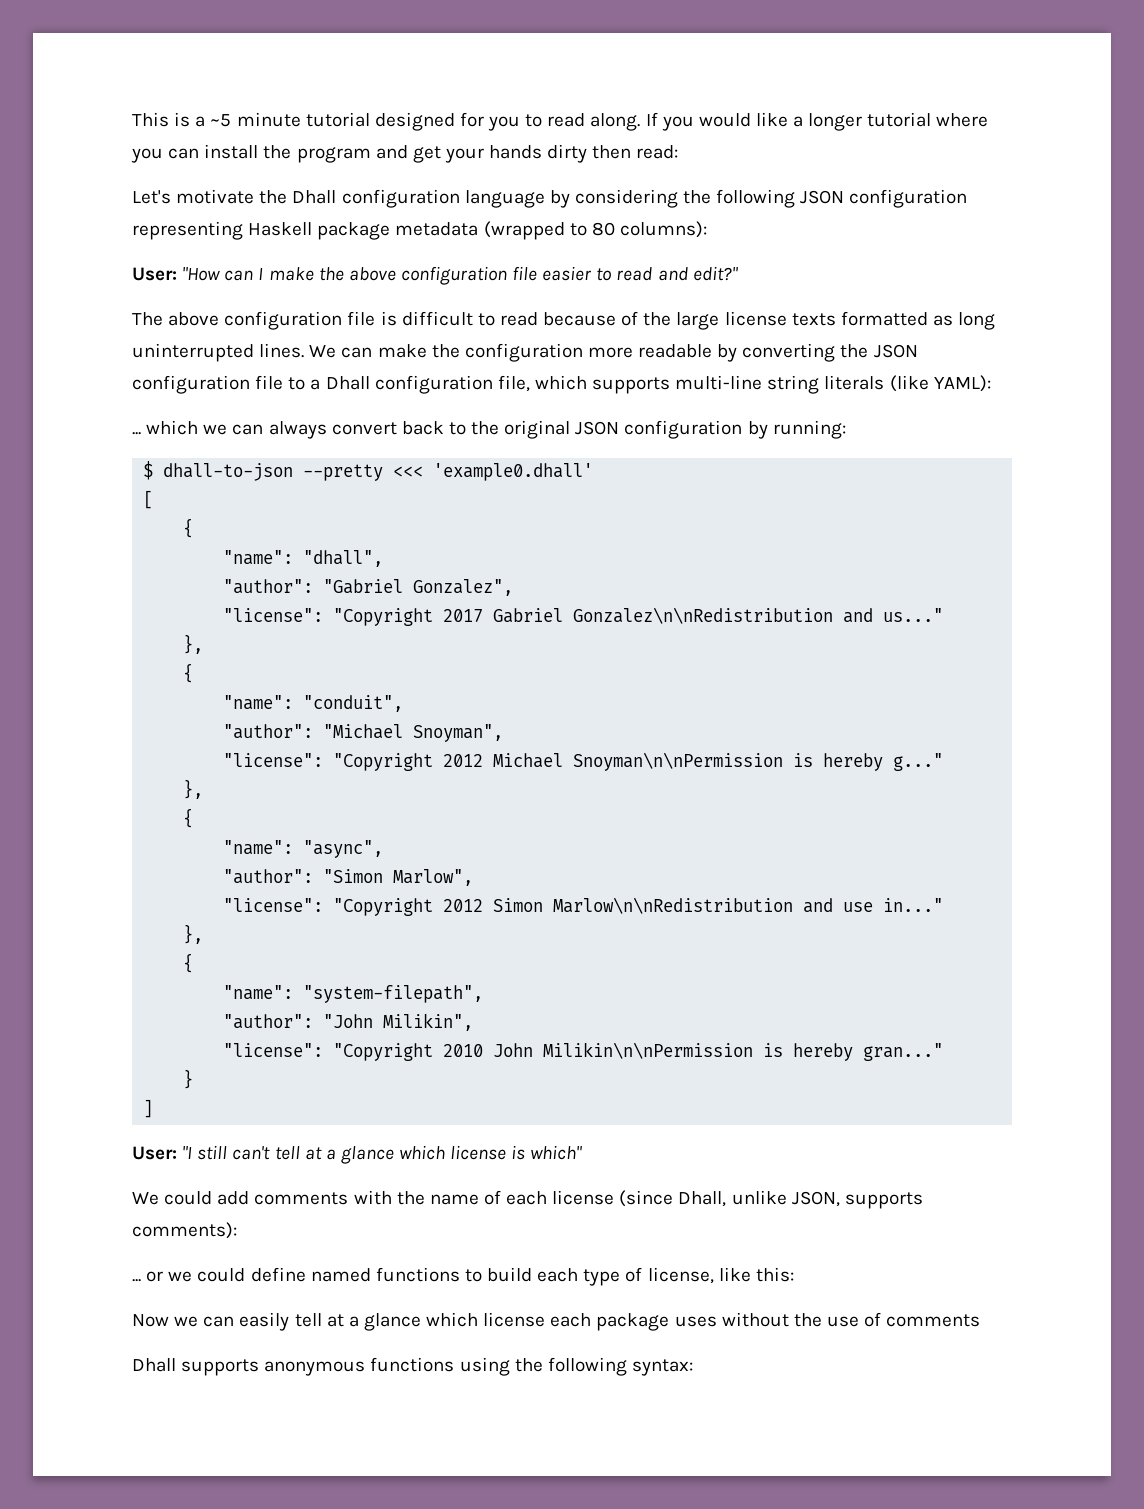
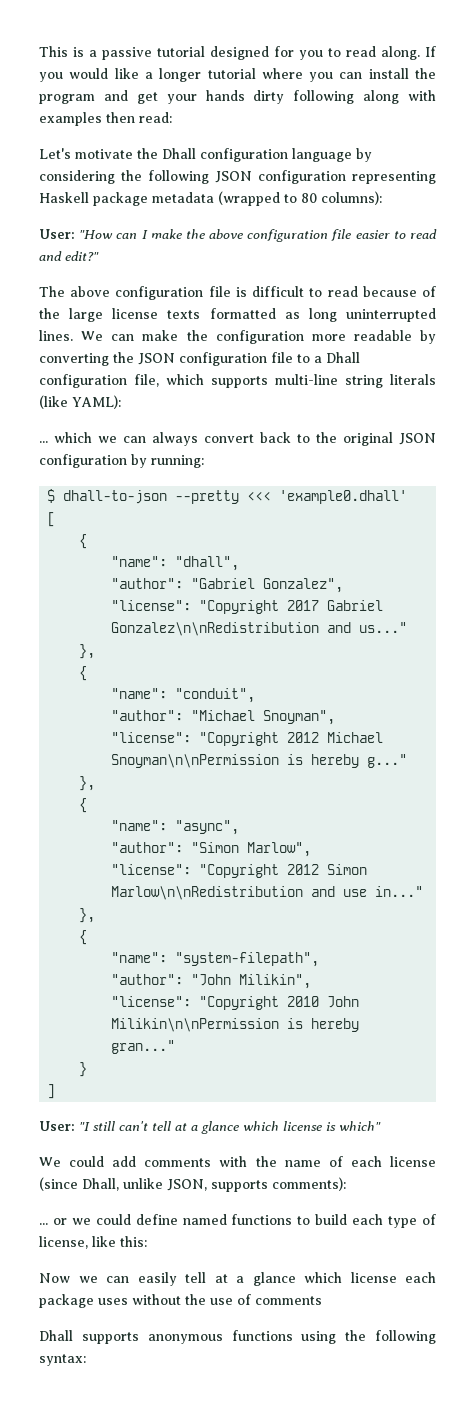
- This is a ~5 minute tutorial designed for you to read along.
+ This is a passive tutorial designed for you to read along.
- If you would like a longer tutorial where you can install the program and get your hands dirty then read:
+ If you would like a longer tutorial where you can install the program and get your hands dirty following along with examples then read:

